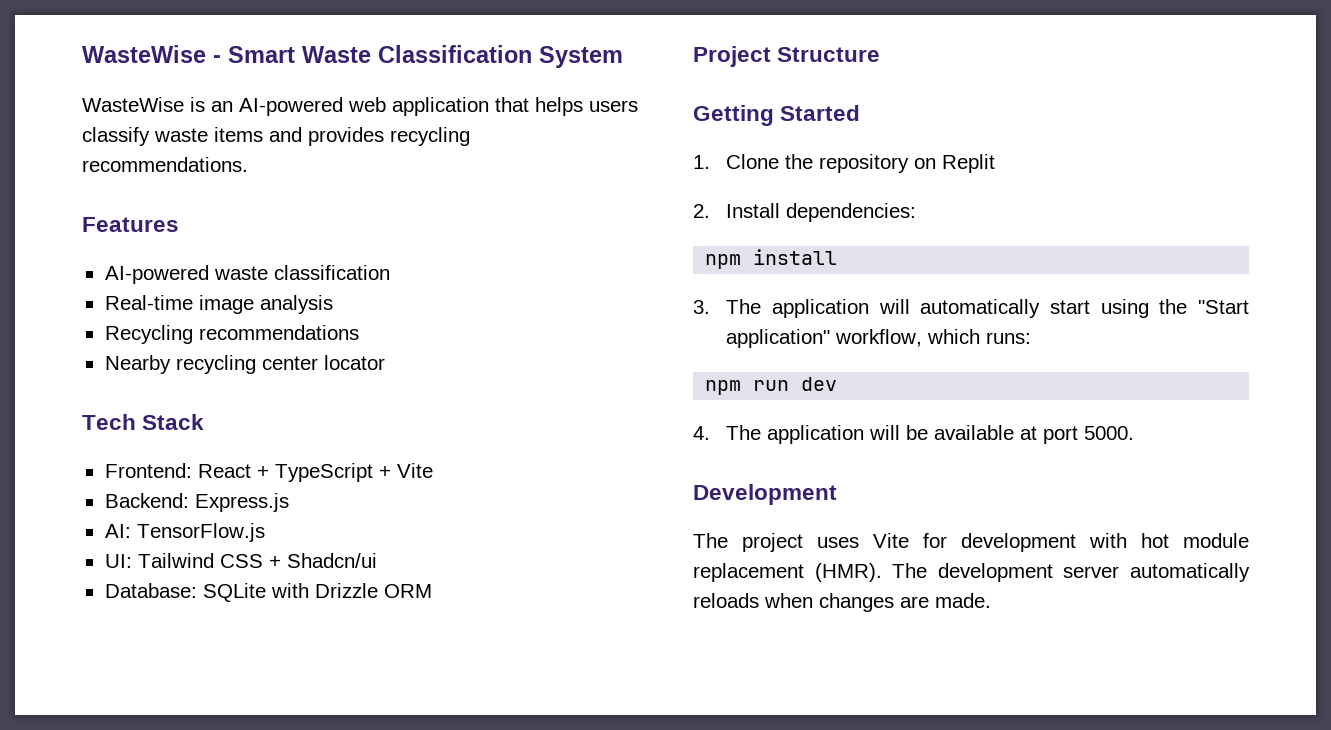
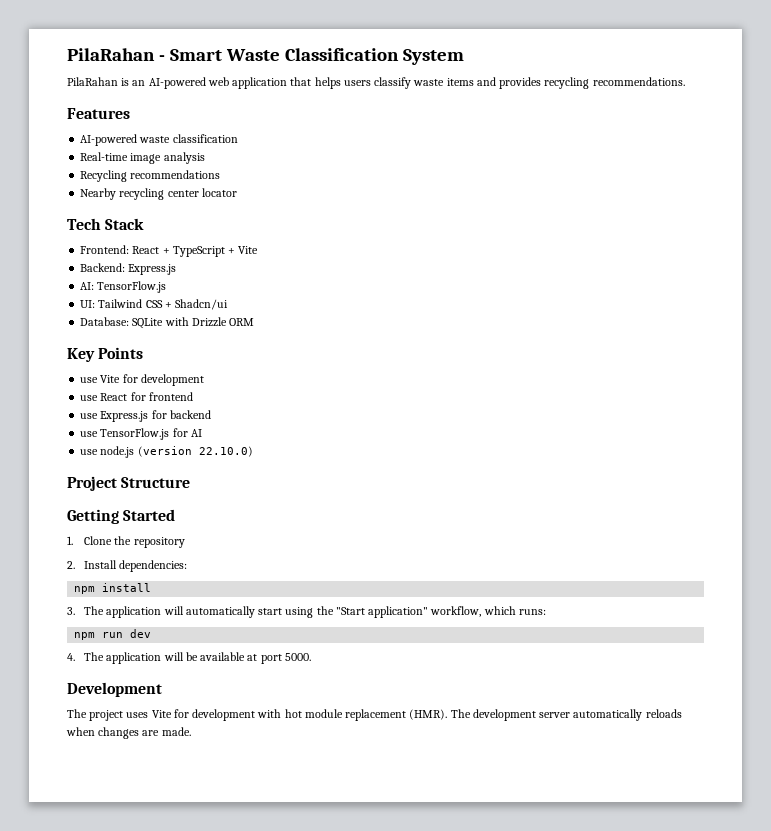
- WasteWise - Smart Waste Classification System
+ PilaRahan - Smart Waste Classification System
- WasteWise is an AI-powered web application that helps users classify waste items and provides recycling recommendations.
+ PilaRahan is an AI-powered web application that helps users classify waste items and provides recycling recommendations.
+ Key Points
+ use Vite for development
+ use React for frontend
+ use Express.js for backend
+ use TensorFlow.js for AI
+ use node.js (version 22.10.0)
- 1. Clone the repository on Replit
+ 1. Clone the repository

